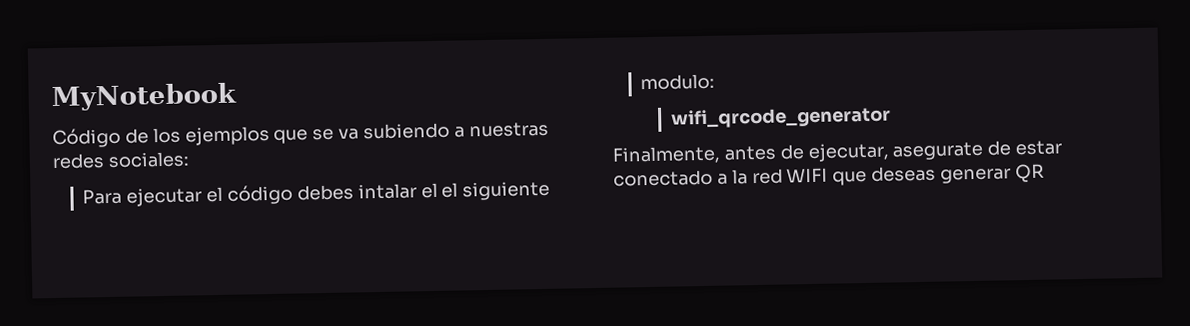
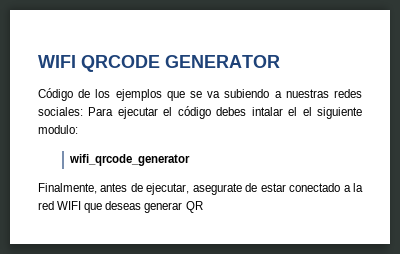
- MyNotebook
+ WIFI QRCODE GENERATOR
- Código de los ejemplos que se va subiendo a nuestras redes sociales:
- Para ejecutar el código debes intalar el el siguiente modulo:
+ Código de los ejemplos que se va subiendo a nuestras redes sociales: Para ejecutar el código debes intalar el el siguiente modulo:

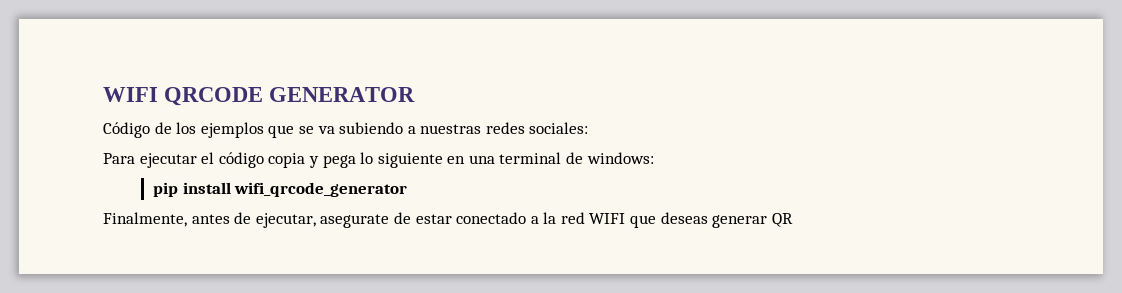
- Código de los ejemplos que se va subiendo a nuestras redes sociales: Para ejecutar el código debes intalar el el siguiente modulo:
- wifi_qrcode_generator
+ Código de los ejemplos que se va subiendo a nuestras redes sociales:
+ Para ejecutar el código copia y pega lo siguiente en una terminal de windows:
+ pip install wifi_qrcode_generator

